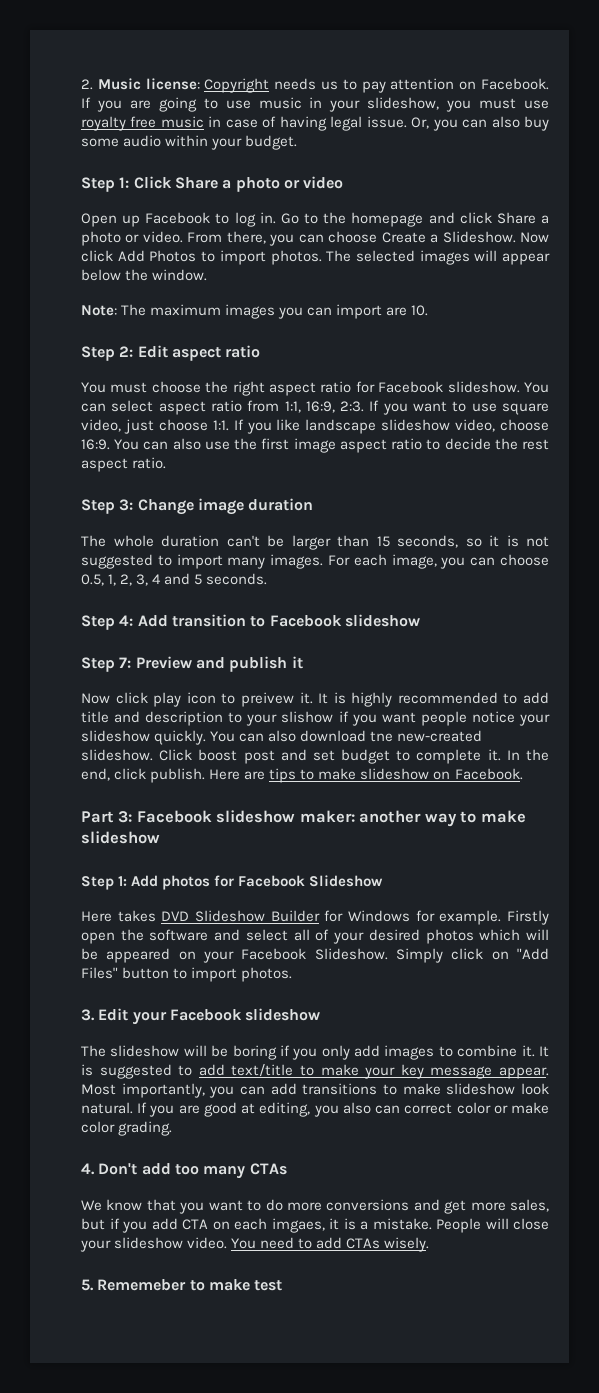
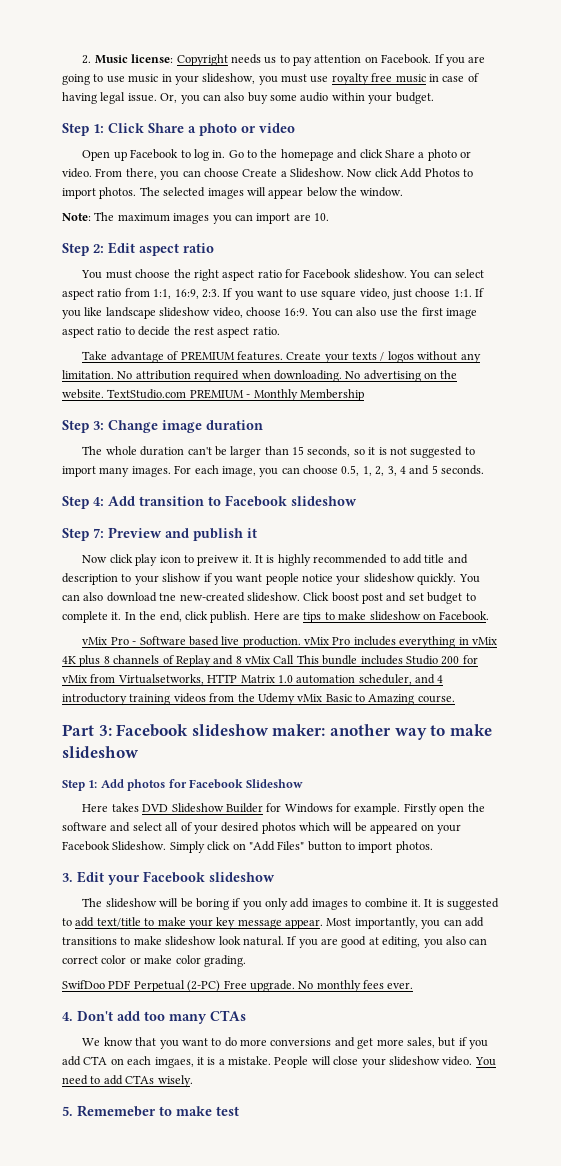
+ Take advantage of PREMIUM features. Create your texts / logos without any limitation. No attribution required when downloading. No advertising on the website. TextStudio.com PREMIUM - Monthly Membership
+ vMix Pro - Software based live production. vMix Pro includes everything in vMix 4K plus 8 channels of Replay and 8 vMix Call This bundle includes Studio 200 for vMix from Virtualsetworks, HTTP Matrix 1.0 automation scheduler, and 4 introductory training videos from the Udemy vMix Basic to Amazing course.
+ SwifDoo PDF Perpetual (2-PC) Free upgrade. No monthly fees ever.

